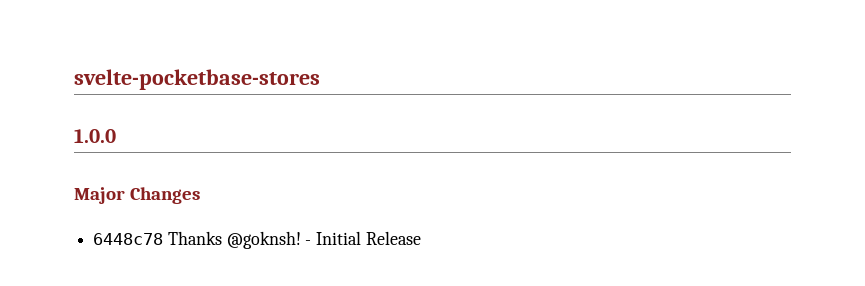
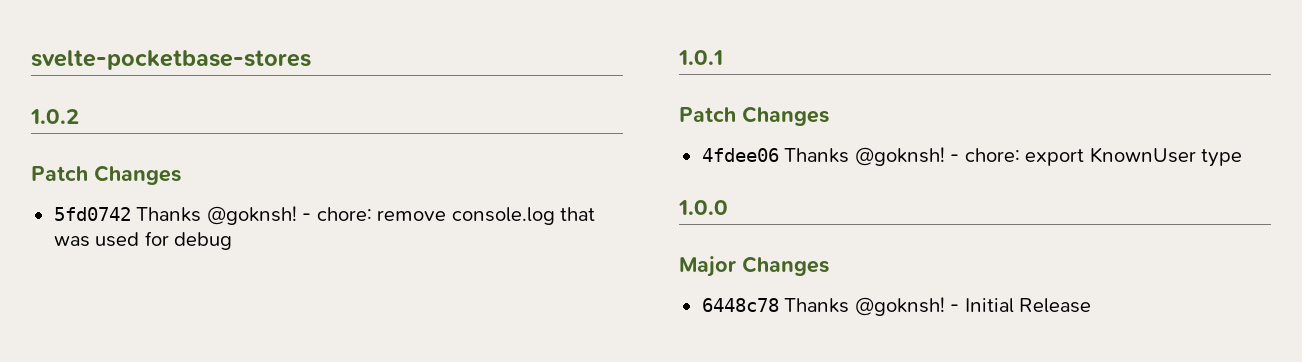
+ 1.0.2
+ Patch Changes
+ 5fd0742 Thanks @goknsh! - chore: remove console.log that was used for debug
+ 1.0.1
+ Patch Changes
+ 4fdee06 Thanks @goknsh! - chore: export KnownUser type

